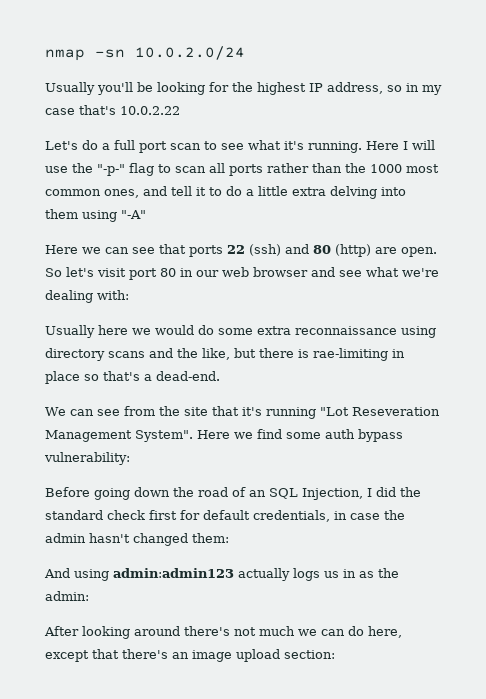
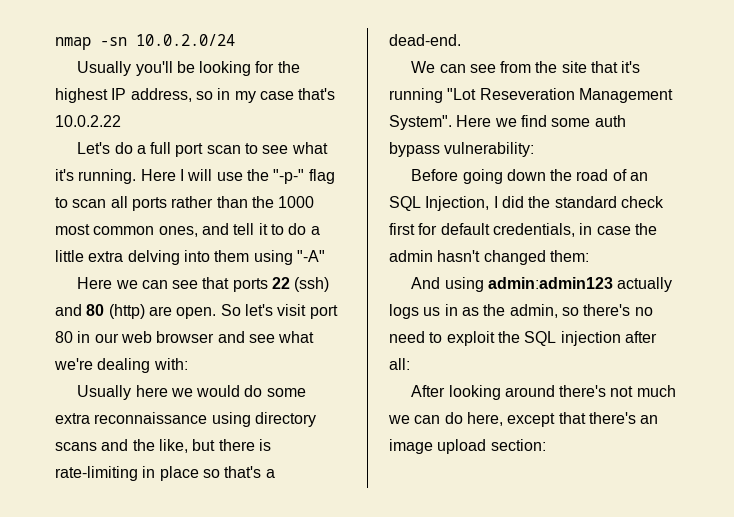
- Usually here we would do some extra reconnaissance using directory scans and the like, but there is rae-limiting in place so that's a dead-end.
+ Usually here we would do some extra reconnaissance using directory scans and the like, but there is rate-limiting in place so that's a dead-end.
- And using admin:admin123 actually logs us in as the admin:
+ And using admin:admin123 actually logs us in as the admin, so there's no need to exploit the SQL injection after all:

